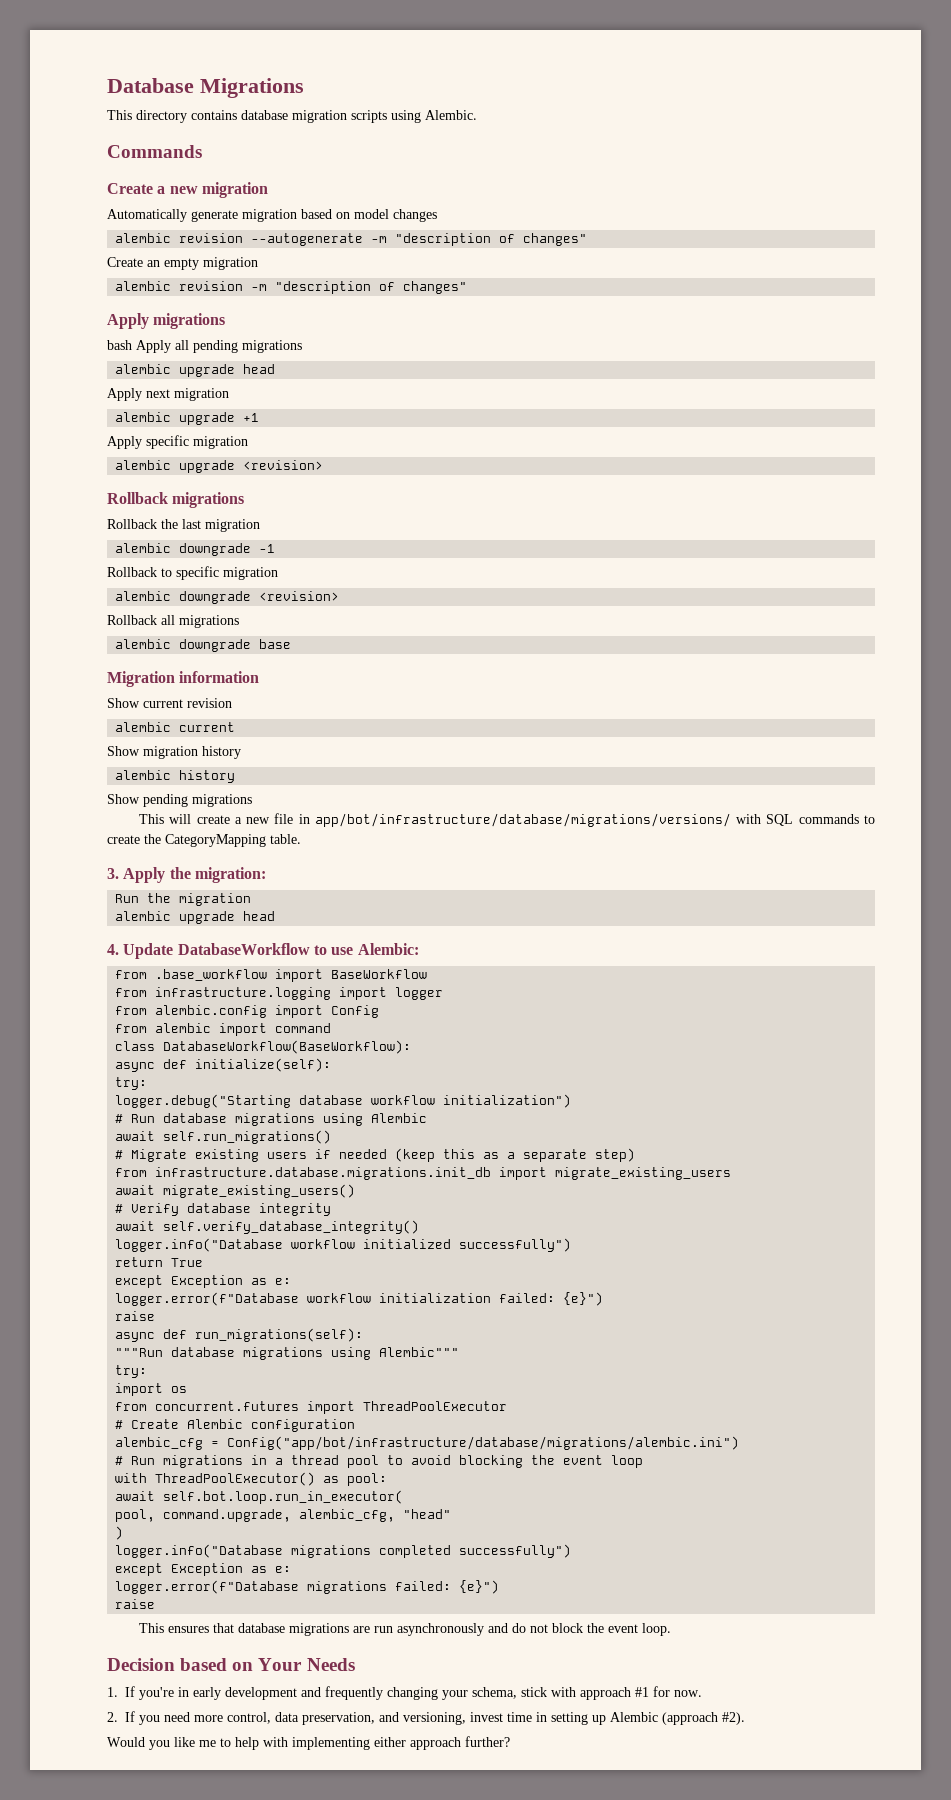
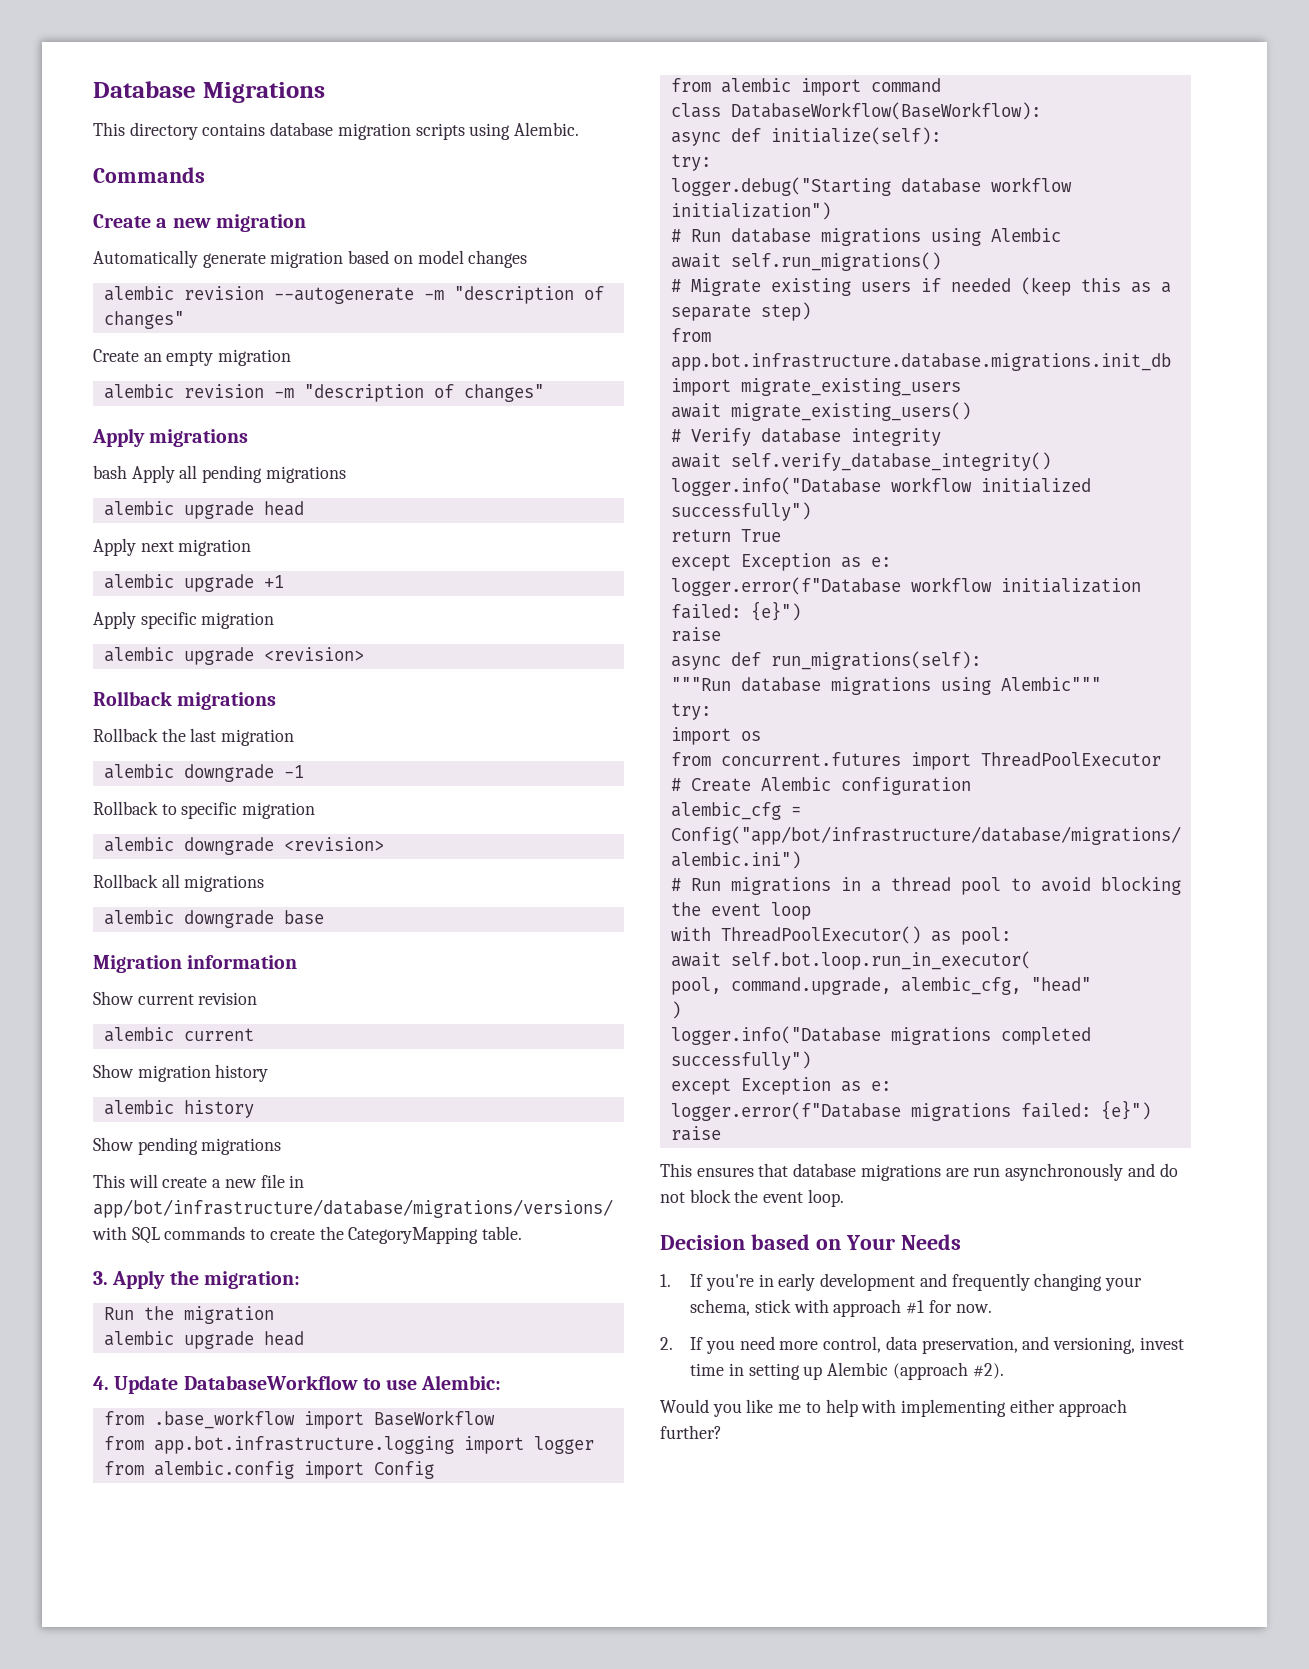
- from infrastructure.logging import logger
+ from app.bot.infrastructure.logging import logger
- from infrastructure.database.migrations.init_db import migrate_existing_users
+ from app.bot.infrastructure.database.migrations.init_db import migrate_existing_users

